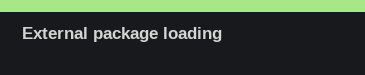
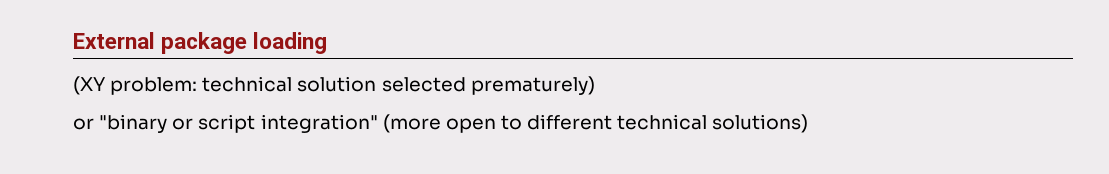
+ (XY problem: technical solution selected prematurely)
+ or "binary or script integration" (more open to different technical solutions)

